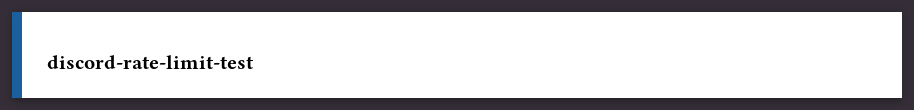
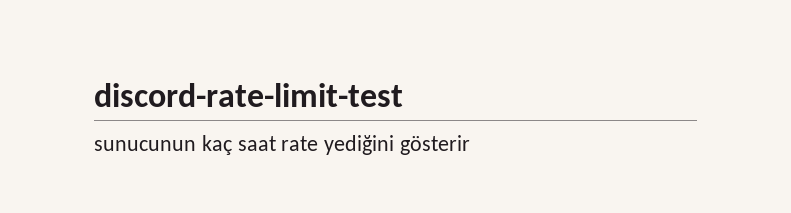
+ sunucunun kaç saat rate yediğini gösterir

